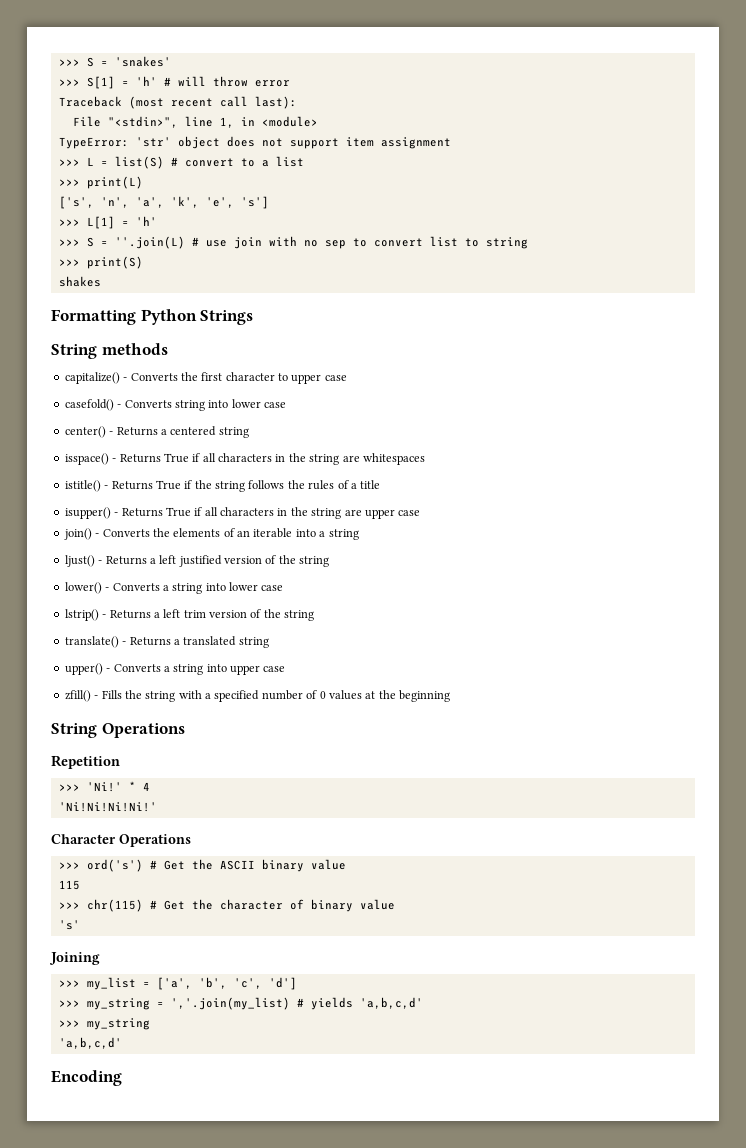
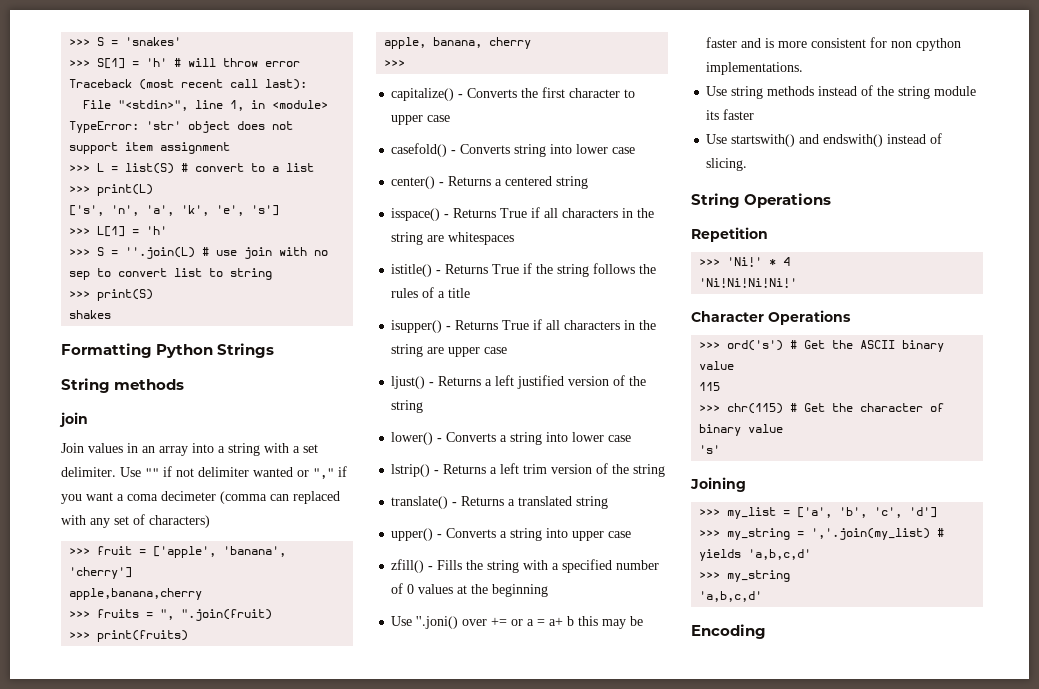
  String methods
+ join
+ Join values in an array into a string with a set delimiter. Use "" if not delimiter wanted or "," if you want a coma decimeter (comma can replaced with any set of characters)
+ >>> fruit = ['apple', 'banana', 'cherry']
+ apple,banana,cherry
+ >>> fruits = ", ".join(fruit)
+ >>> print(fruits)
+ apple, banana, cherry
+ >>>
- join() - Converts the elements of an iterable into a string
+ Use ''.joni() over += or a = a+ b this may be faster and is more consistent for non cpython implementations.
+ Use string methods instead of the string module its faster
+ Use startswith() and endswith() instead of slicing.

